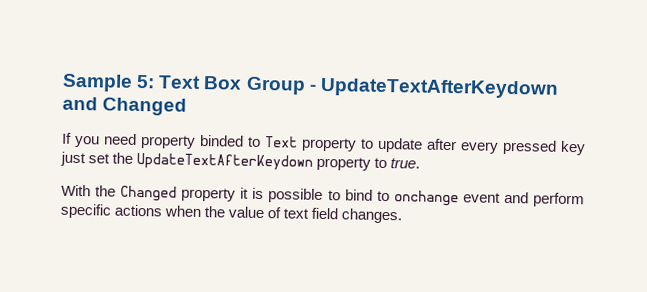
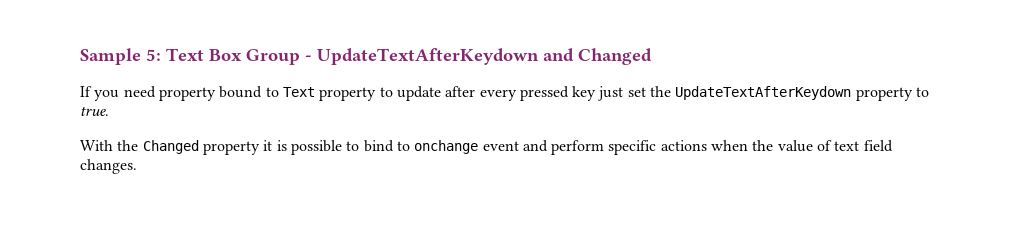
- If you need property binded to Text property to update after every pressed key just set the UpdateTextAfterKeydown property to true.
+ If you need property bound to Text property to update after every pressed key just set the UpdateTextAfterKeydown property to true.

